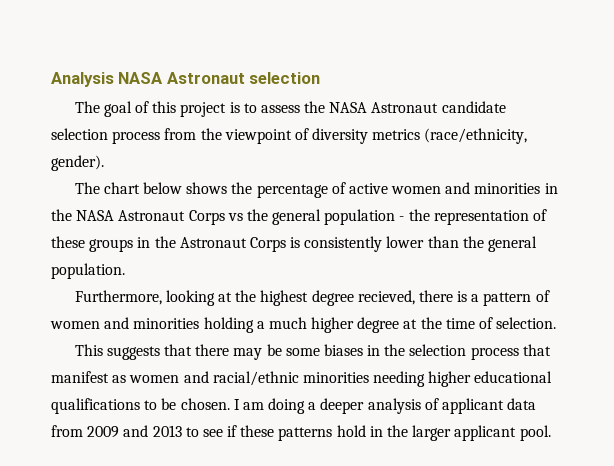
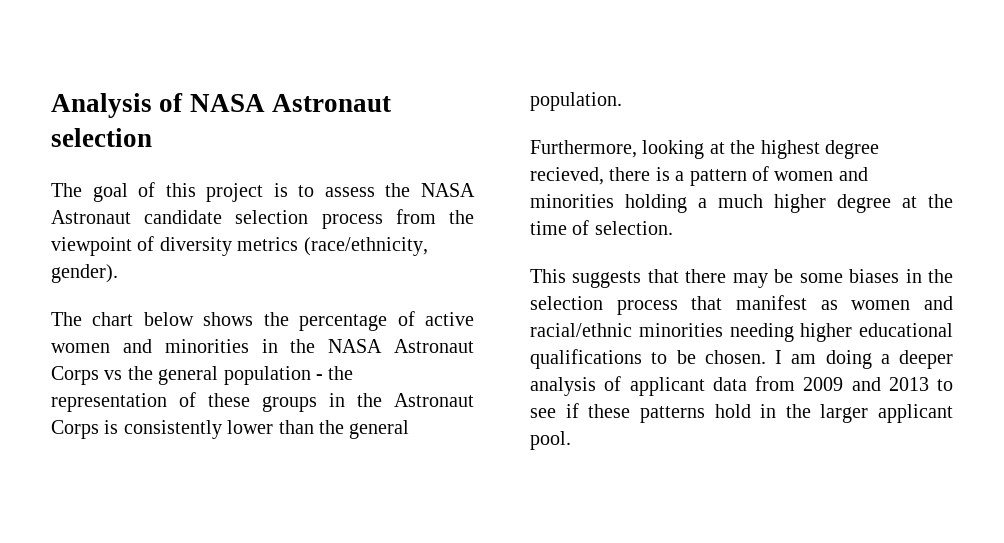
- Analysis NASA Astronaut selection
+ Analysis of NASA Astronaut selection

